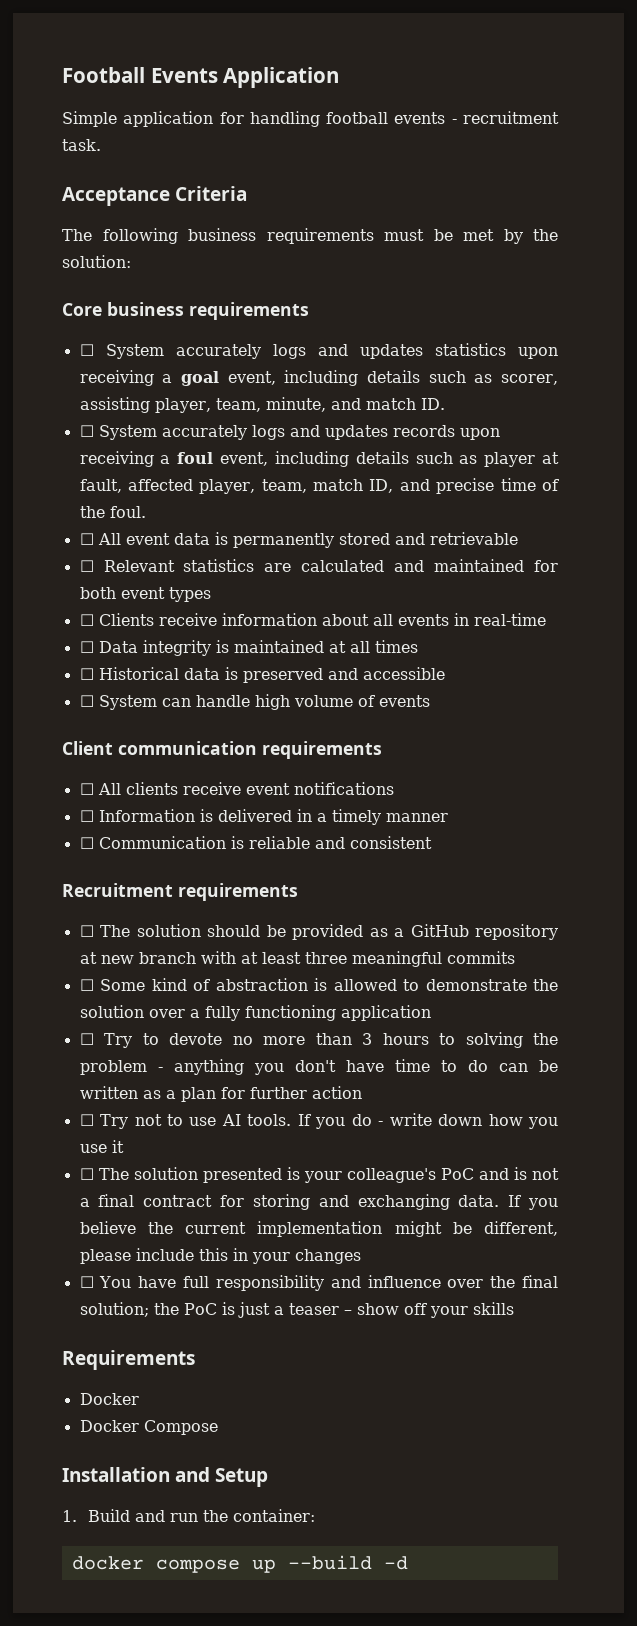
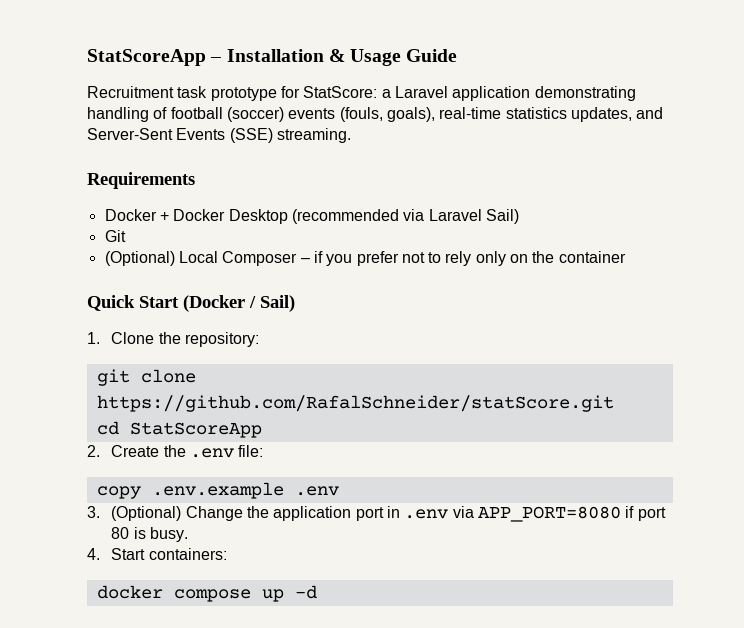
- Football Events Application
- Simple application for handling football events - recruitment task.
- Acceptance Criteria
- The following business requirements must be met by the solution:
- Core business requirements
- ☐ System accurately logs and updates statistics upon receiving a goal event, including details such as scorer, assisting player, team, minute, and match ID.
- ☐ System accurately logs and updates records upon receiving a foul event, including details such as player at fault, affected player, team, match ID, and precise time of the foul.
- ☐ All event data is permanently stored and retrievable
- ☐ Relevant statistics are calculated and maintained for both event types
- ☐ Clients receive information about all events in real-time
- ☐ Data integrity is maintained at all times
- ☐ Historical data is preserved and accessible
- ☐ System can handle high volume of events
- Client communication requirements
- ☐ All clients receive event notifications
- ☐ Information is delivered in a timely manner
- ☐ Communication is reliable and consistent
- Recruitment requirements
- ☐ The solution should be provided as a GitHub repository at new branch with at least three meaningful commits
- ☐ Some kind of abstraction is allowed to demonstrate the solution over a fully functioning application
- ☐ Try to devote no more than 3 hours to solving the problem - anything you don't have time to do can be written as a plan for further action
- ☐ Try not to use AI tools. If you do - write down how you use it
- ☐ The solution presented is your colleague's PoC and is not a final contract for storing and exchanging data. If you believe the current implementation might be different, please include this in your changes
- ☐ You have full responsibility and influence over the final solution; the PoC is just a teaser – show off your skills
+ StatScoreApp – Installation & Usage Guide
+ Recruitment task prototype for StatScore: a Laravel application demonstrating handling of football (soccer) events (fouls, goals), real-time statistics updates, and Server-Sent Events (SSE) streaming.
  Requirements
- Docker
- Docker Compose
- Installation and Setup
- 1. Build and run the container:
+ Docker + Docker Desktop (recommended via Laravel Sail)
+ Git
+ (Optional) Local Composer – if you prefer not to rely only on the container
+ Quick Start (Docker / Sail)
+ 1. Clone the repository:
+ git clone https://github.com/RafalSchneider/statScore.git
+ cd StatScoreApp
+ 2. Create the .env file:
+ copy .env.example .env
+ 3. (Optional) Change the application port in .env via APP_PORT=8080 if port 80 is busy.
+ 4. Start containers:
- docker compose up --build -d
+ docker compose up -d

